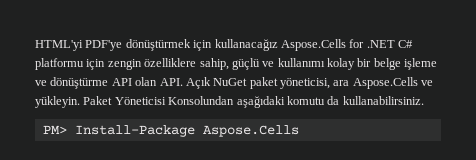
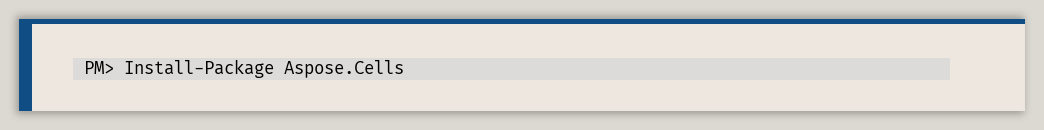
- HTML'yi PDF'ye dönüştürmek için kullanacağız Aspose.Cells for .NET C# platformu için zengin özelliklere sahip, güçlü ve kullanımı kolay bir belge işleme ve dönüştürme API olan API. Açık NuGet paket yöneticisi, ara Aspose.Cells ve yükleyin. Paket Yöneticisi Konsolundan aşağıdaki komutu da kullanabilirsiniz.

